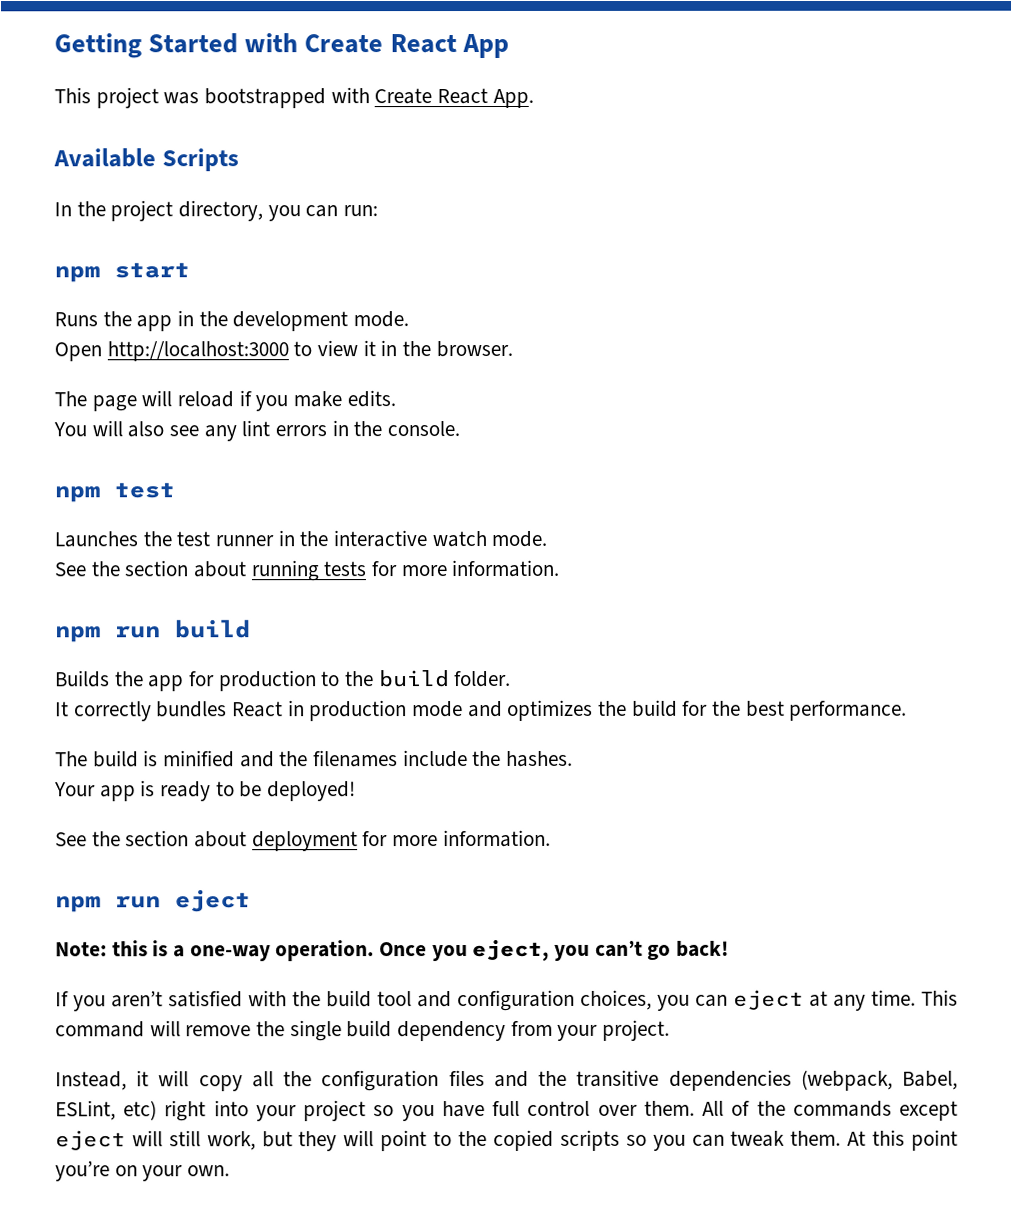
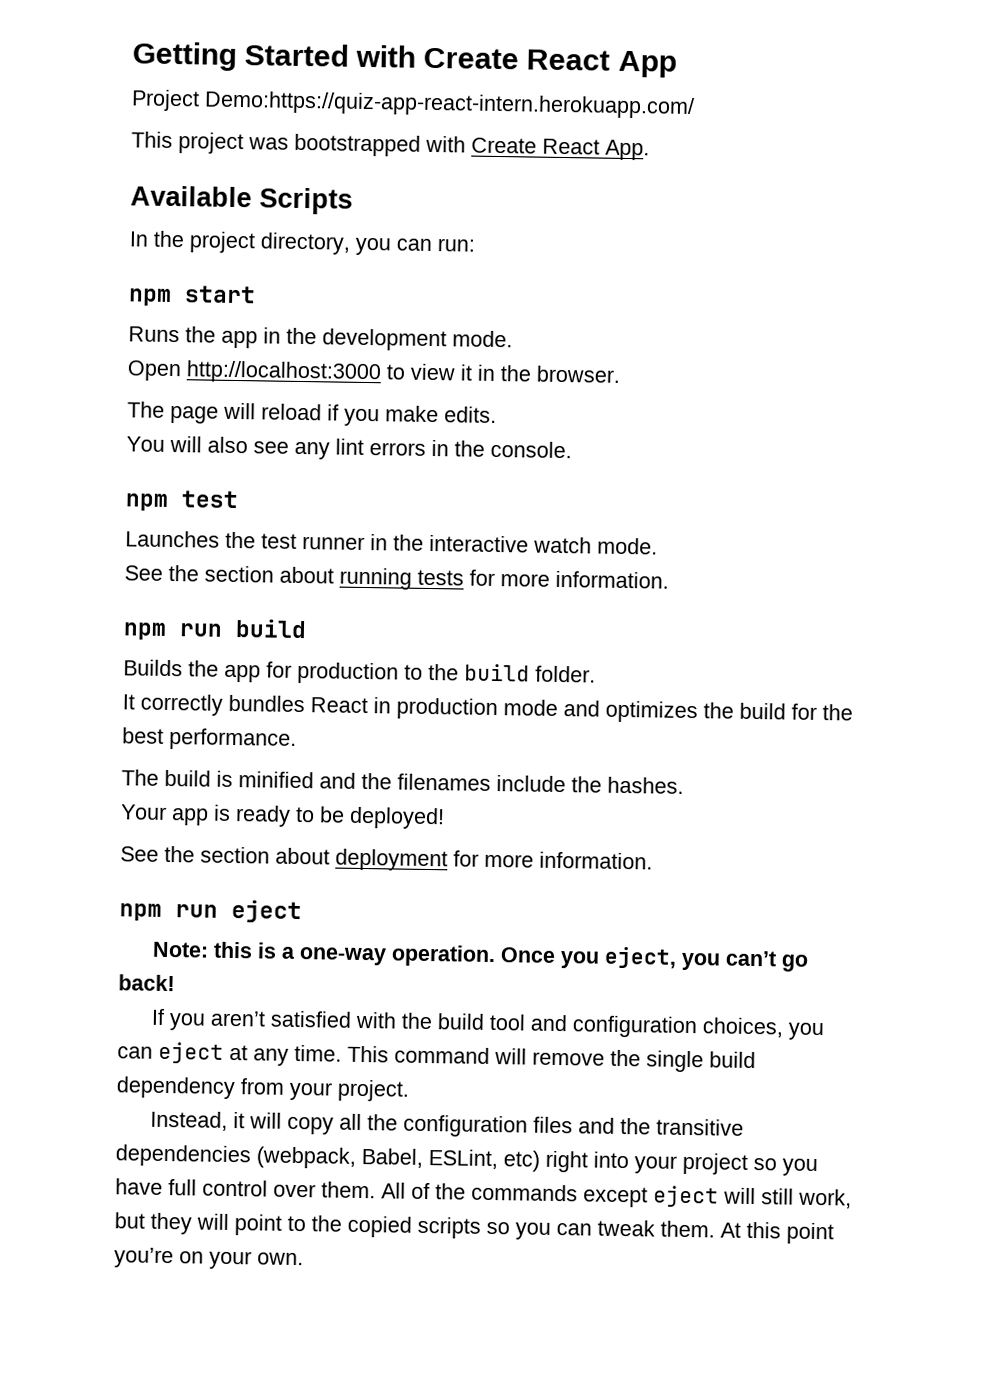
+ Project Demo:https://quiz-app-react-intern.herokuapp.com/

